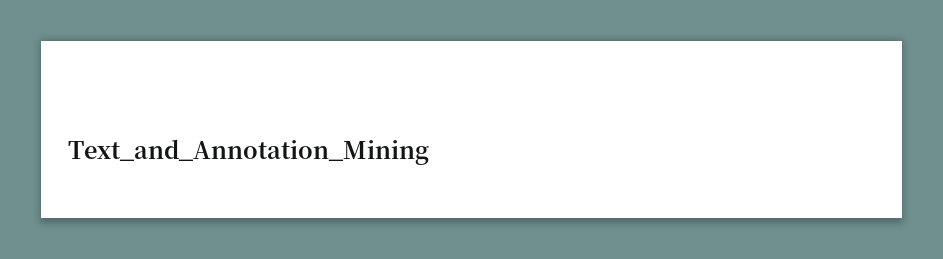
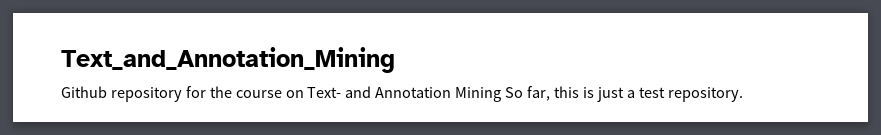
+ Github repository for the course on Text- and Annotation Mining So far, this is just a test repository.

